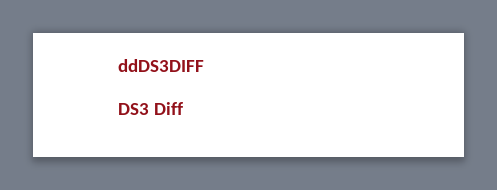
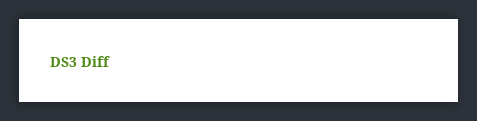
- ddDS3DIFF

